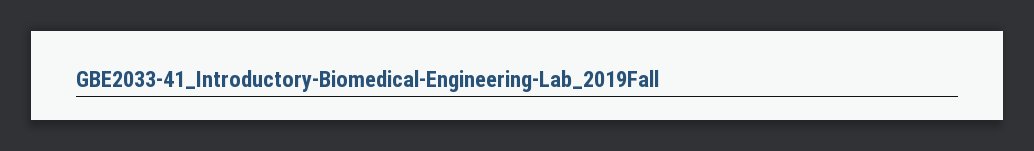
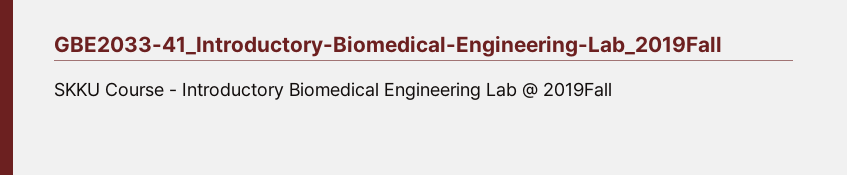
+ SKKU Course - Introductory Biomedical Engineering Lab @ 2019Fall

